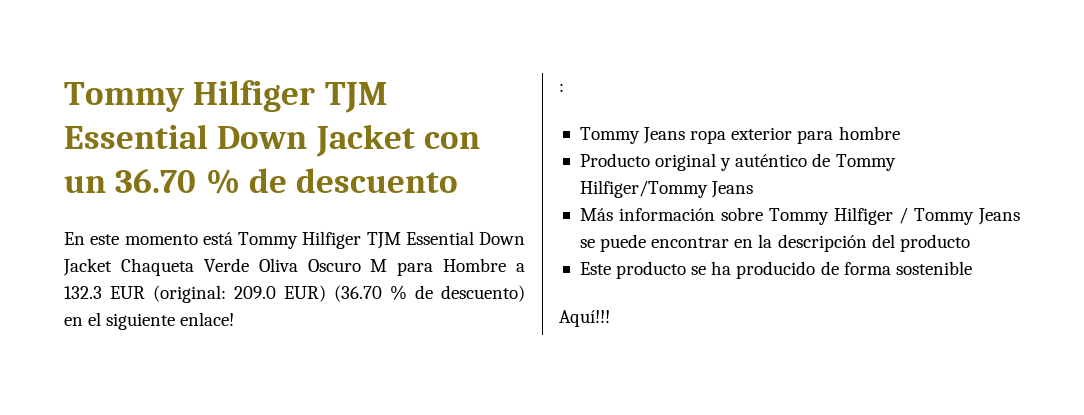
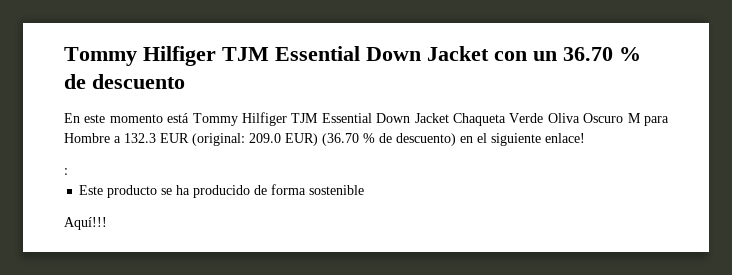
- Tommy Jeans ropa exterior para hombre
- Producto original y auténtico de Tommy Hilfiger/Tommy Jeans
- Más información sobre Tommy Hilfiger / Tommy Jeans se puede encontrar en la descripción del producto

